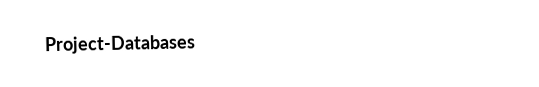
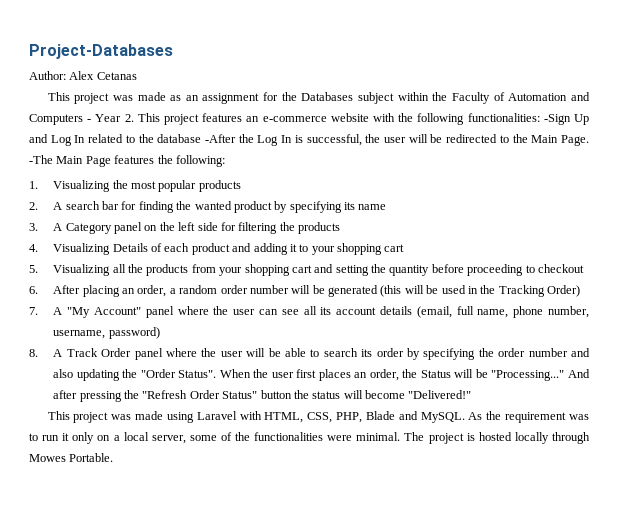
+ Author: Alex Cetanas
+ This project was made as an assignment for the Databases subject within the Faculty of Automation and Computers - Year 2. This project features an e-commerce website with the following functionalities: -Sign Up and Log In related to the database -After the Log In is successful, the user will be redirected to the Main Page. -The Main Page features the following:
+ 1. Visualizing the most popular products
+ 2. A search bar for finding the wanted product by specifying its name
+ 3. A Category panel on the left side for filtering the products
+ 4. Visualizing Details of each product and adding it to your shopping cart
+ 5. Visualizing all the products from your shopping cart and setting the quantity before proceeding to checkout
+ 6. After placing an order, a random order number will be generated (this will be used in the Tracking Order)
+ 7. A "My Account" panel where the user can see all its account details (email, full name, phone number, username, password)
+ 8. A Track Order panel where the user will be able to search its order by specifying the order number and also updating the "Order Status". When the user first places an order, the Status will be "Processing..." And after pressing the "Refresh Order Status" button the status will become "Delivered!"
+ This project was made using Laravel with HTML, CSS, PHP, Blade and MySQL. As the requirement was to run it only on a local server, some of the functionalities were minimal. The project is hosted locally through Mowes Portable.

